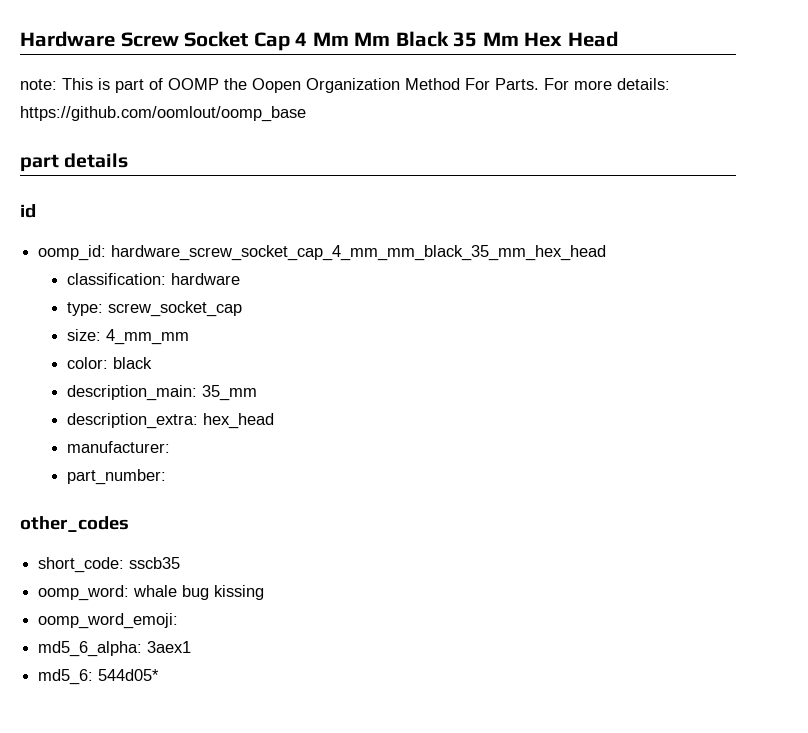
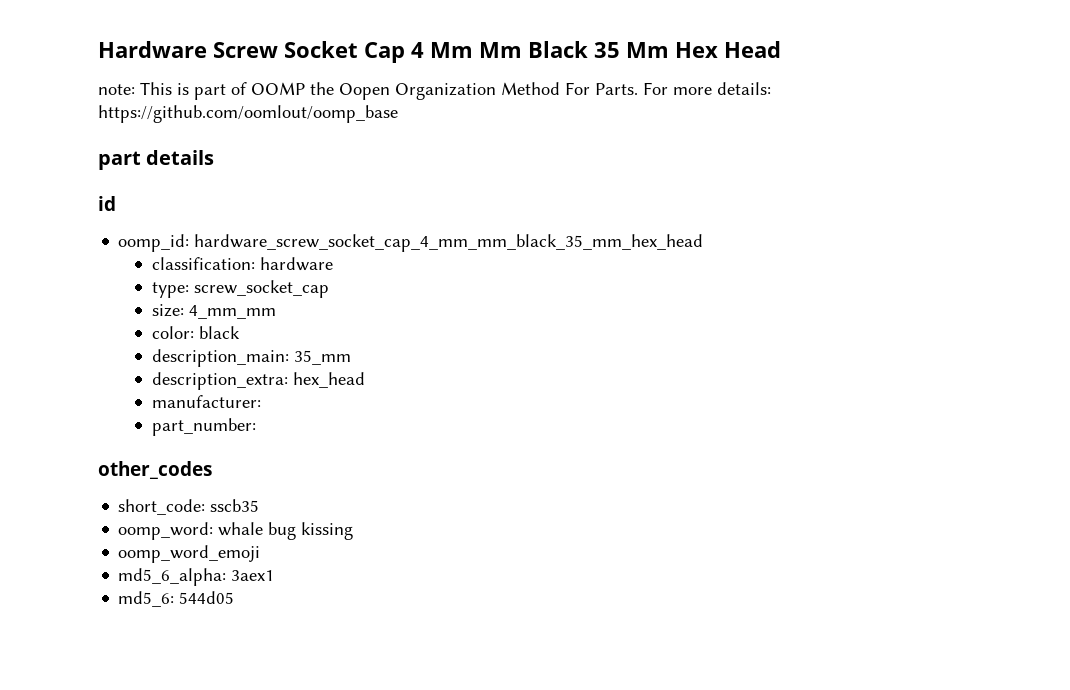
- oomp_word_emoji:
+ oomp_word_emoji
- md5_6: 544d05*
+ md5_6: 544d05

